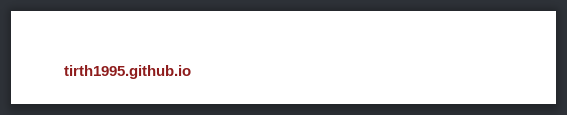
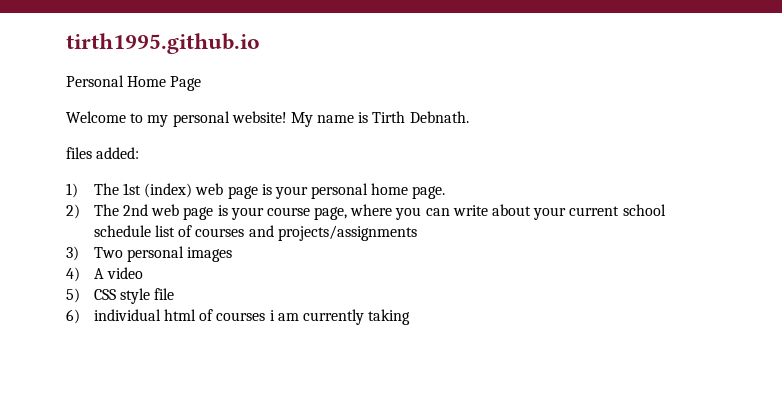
+ Personal Home Page
+ Welcome to my personal website! My name is Tirth Debnath.
+ files added:
+ 1) The 1st (index) web page is your personal home page.
+ 2) The 2nd web page is your course page, where you can write about your current school schedule list of courses and projects/assignments
+ 3) Two personal images
+ 4) A video
+ 5) CSS style file
+ 6) individual html of courses i am currently taking

